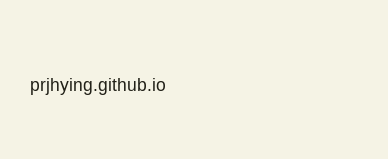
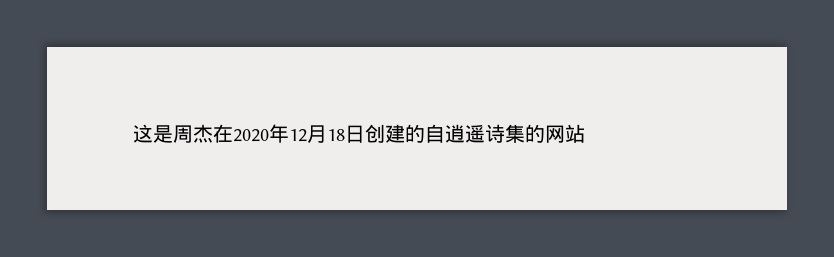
- prjhying.github.io
+ 这是周杰在2020年12月18日创建的自逍遥诗集的网站

